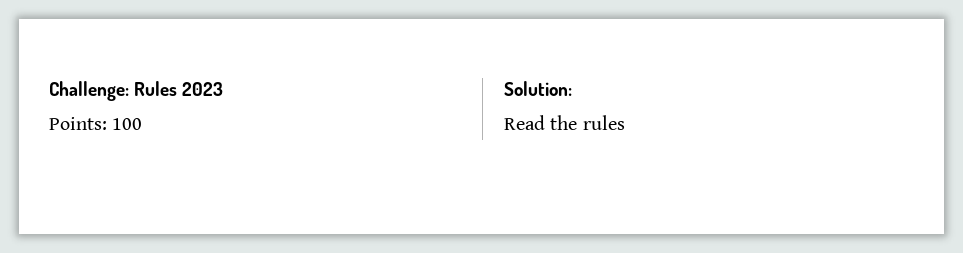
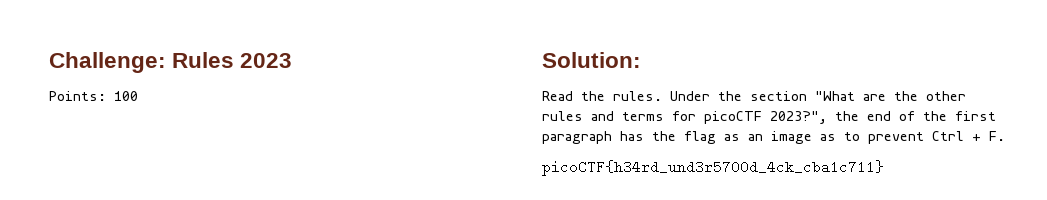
- Read the rules
+ Read the rules. Under the section "What are the other rules and terms for picoCTF 2023?", the end of the first paragraph has the flag as an image as to prevent Ctrl + F.
+ picoCTF{h34rd_und3r5700d_4ck_cba1c711}

